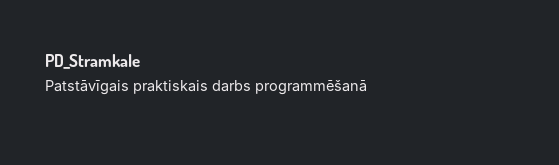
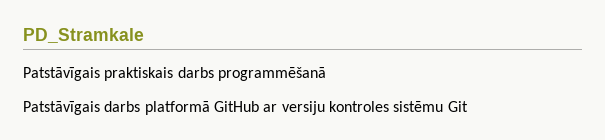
+ Patstāvīgais darbs platformā GitHub ar versiju kontroles sistēmu Git

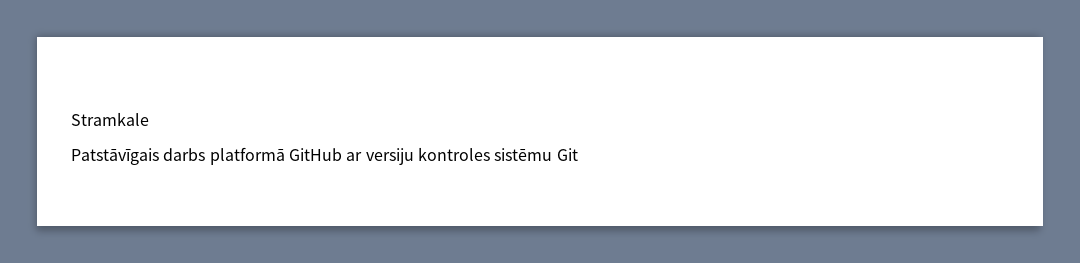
- PD_Stramkale
- Patstāvīgais praktiskais darbs programmēšanā
+ Stramkale

